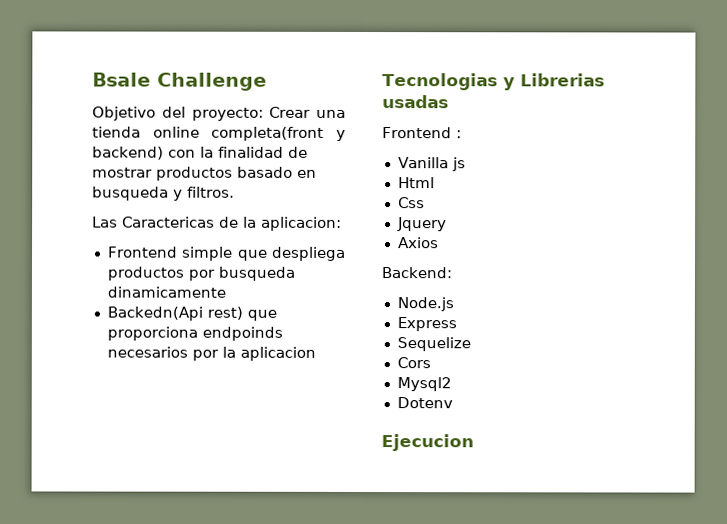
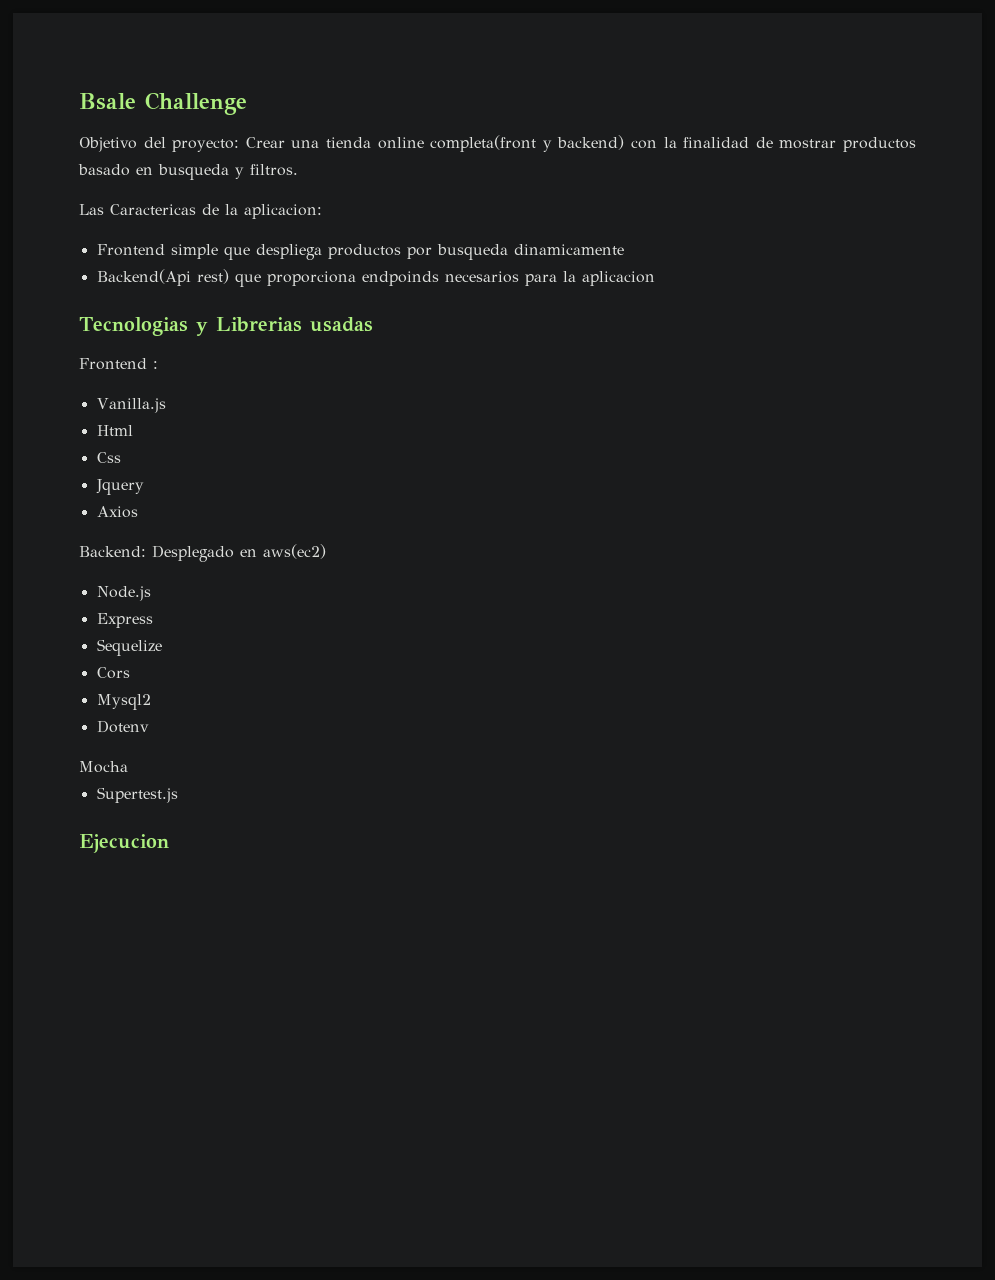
- Backedn(Api rest) que proporciona endpoinds necesarios por la aplicacion
+ Backend(Api rest) que proporciona endpoinds necesarios para la aplicacion
- Vanilla js
+ Vanilla.js
- Backend:
+ Backend: Desplegado en aws(ec2)
+ Mocha
+ Supertest.js

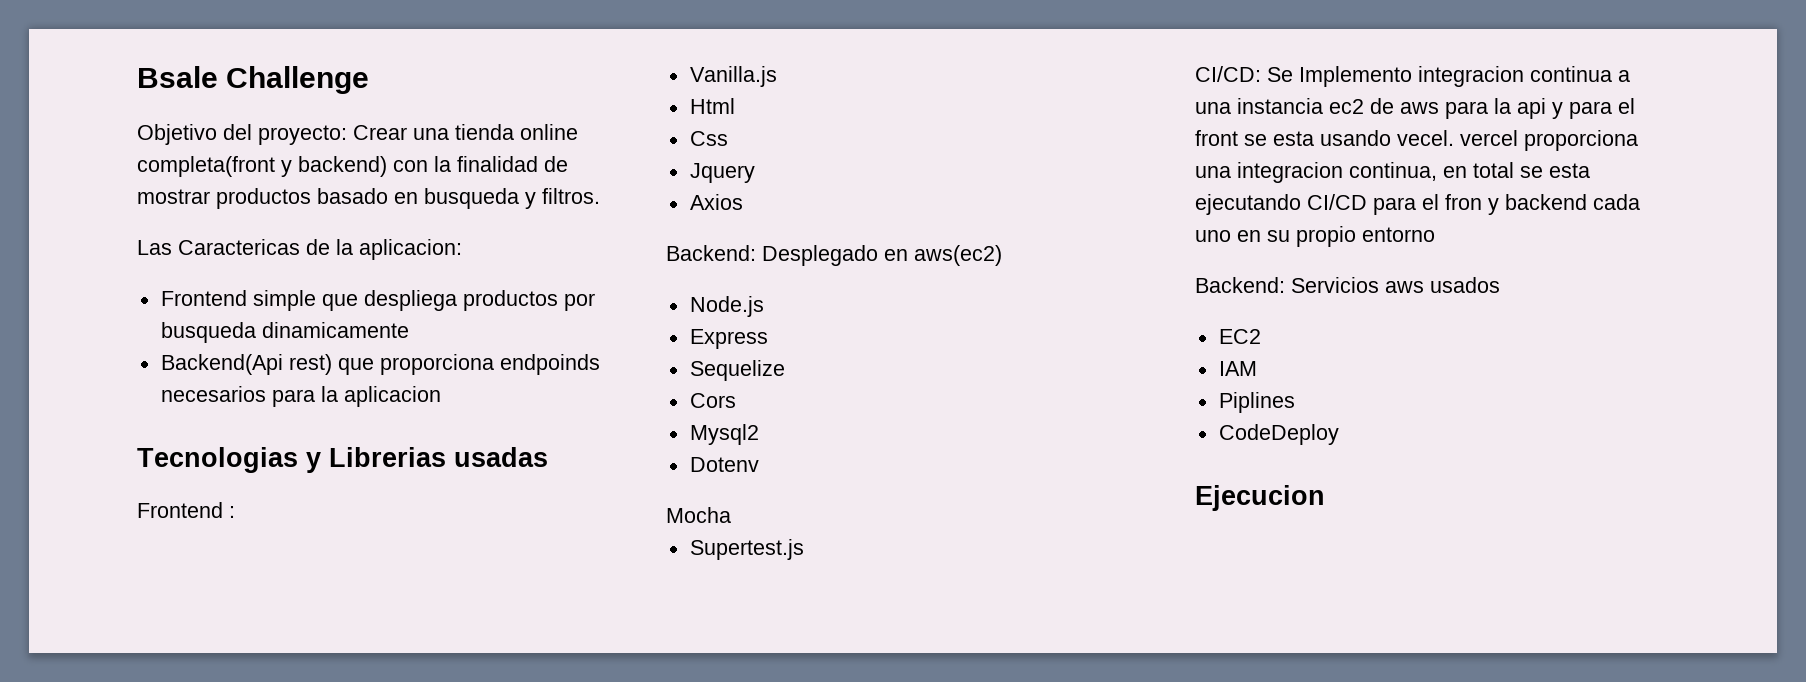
+ CI/CD: Se Implemento integracion continua a una instancia ec2 de aws para la api y para el front se esta usando vecel. vercel proporciona una integracion continua, en total se esta ejecutando CI/CD para el fron y backend cada uno en su propio entorno
+ Backend: Servicios aws usados
+ EC2
+ IAM
+ Piplines
+ CodeDeploy

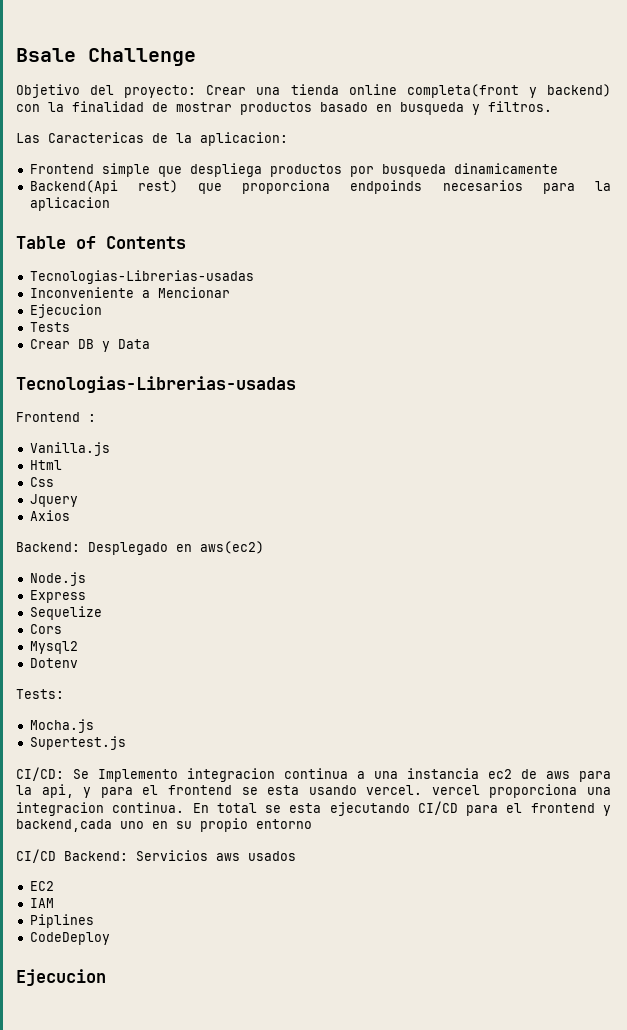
- Tecnologias y Librerias usadas
+ Table of Contents
+ Tecnologias-Librerias-usadas
+ Inconveniente a Mencionar
+ Ejecucion
+ Tests
+ Crear DB y Data
+ Tecnologias-Librerias-usadas
- Mocha
+ Tests:
+ Mocha.js
- CI/CD: Se Implemento integracion continua a una instancia ec2 de aws para la api y para el front se esta usando vecel. vercel proporciona una integracion continua, en total se esta ejecutando CI/CD para el fron y backend cada uno en su propio entorno
+ CI/CD: Se Implemento integracion continua a una instancia ec2 de aws para la api, y para el frontend se esta usando vercel. vercel proporciona una integracion continua. En total se esta ejecutando CI/CD para el frontend y backend,cada uno en su propio entorno
- Backend: Servicios aws usados
+ CI/CD Backend: Servicios aws usados

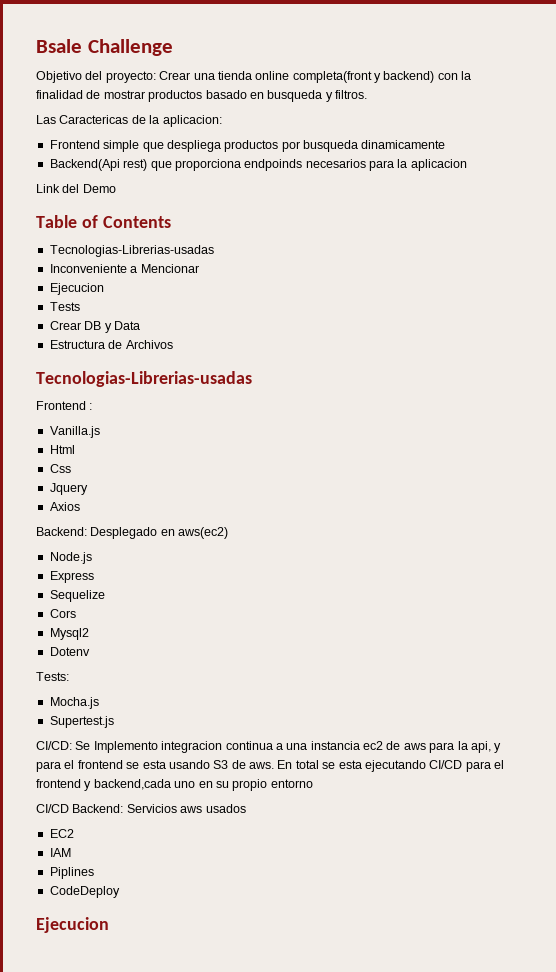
+ Link del Demo
+ Estructura de Archivos
- CI/CD: Se Implemento integracion continua a una instancia ec2 de aws para la api, y para el frontend se esta usando vercel. vercel proporciona una integracion continua.
+ CI/CD: Se Implemento integracion continua a una instancia ec2 de aws para la api, y para el frontend se esta usando S3 de aws.

